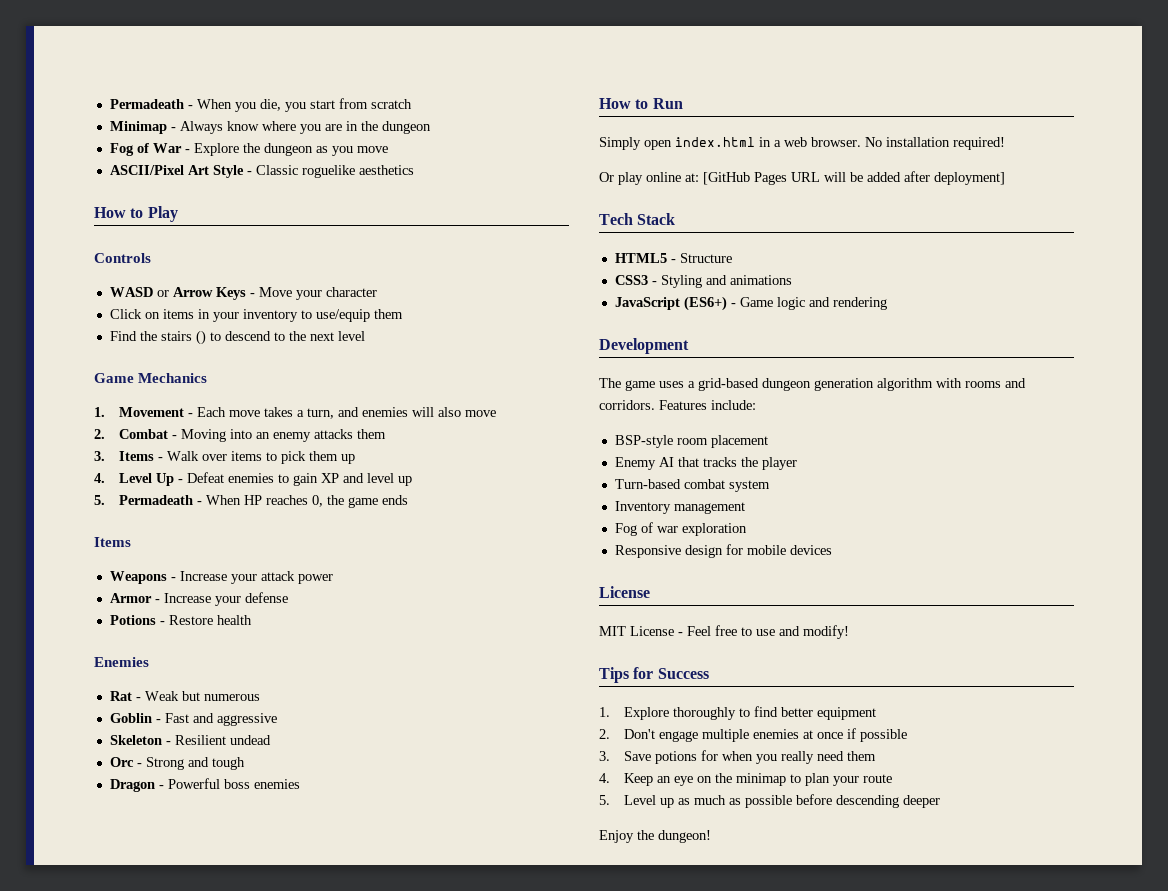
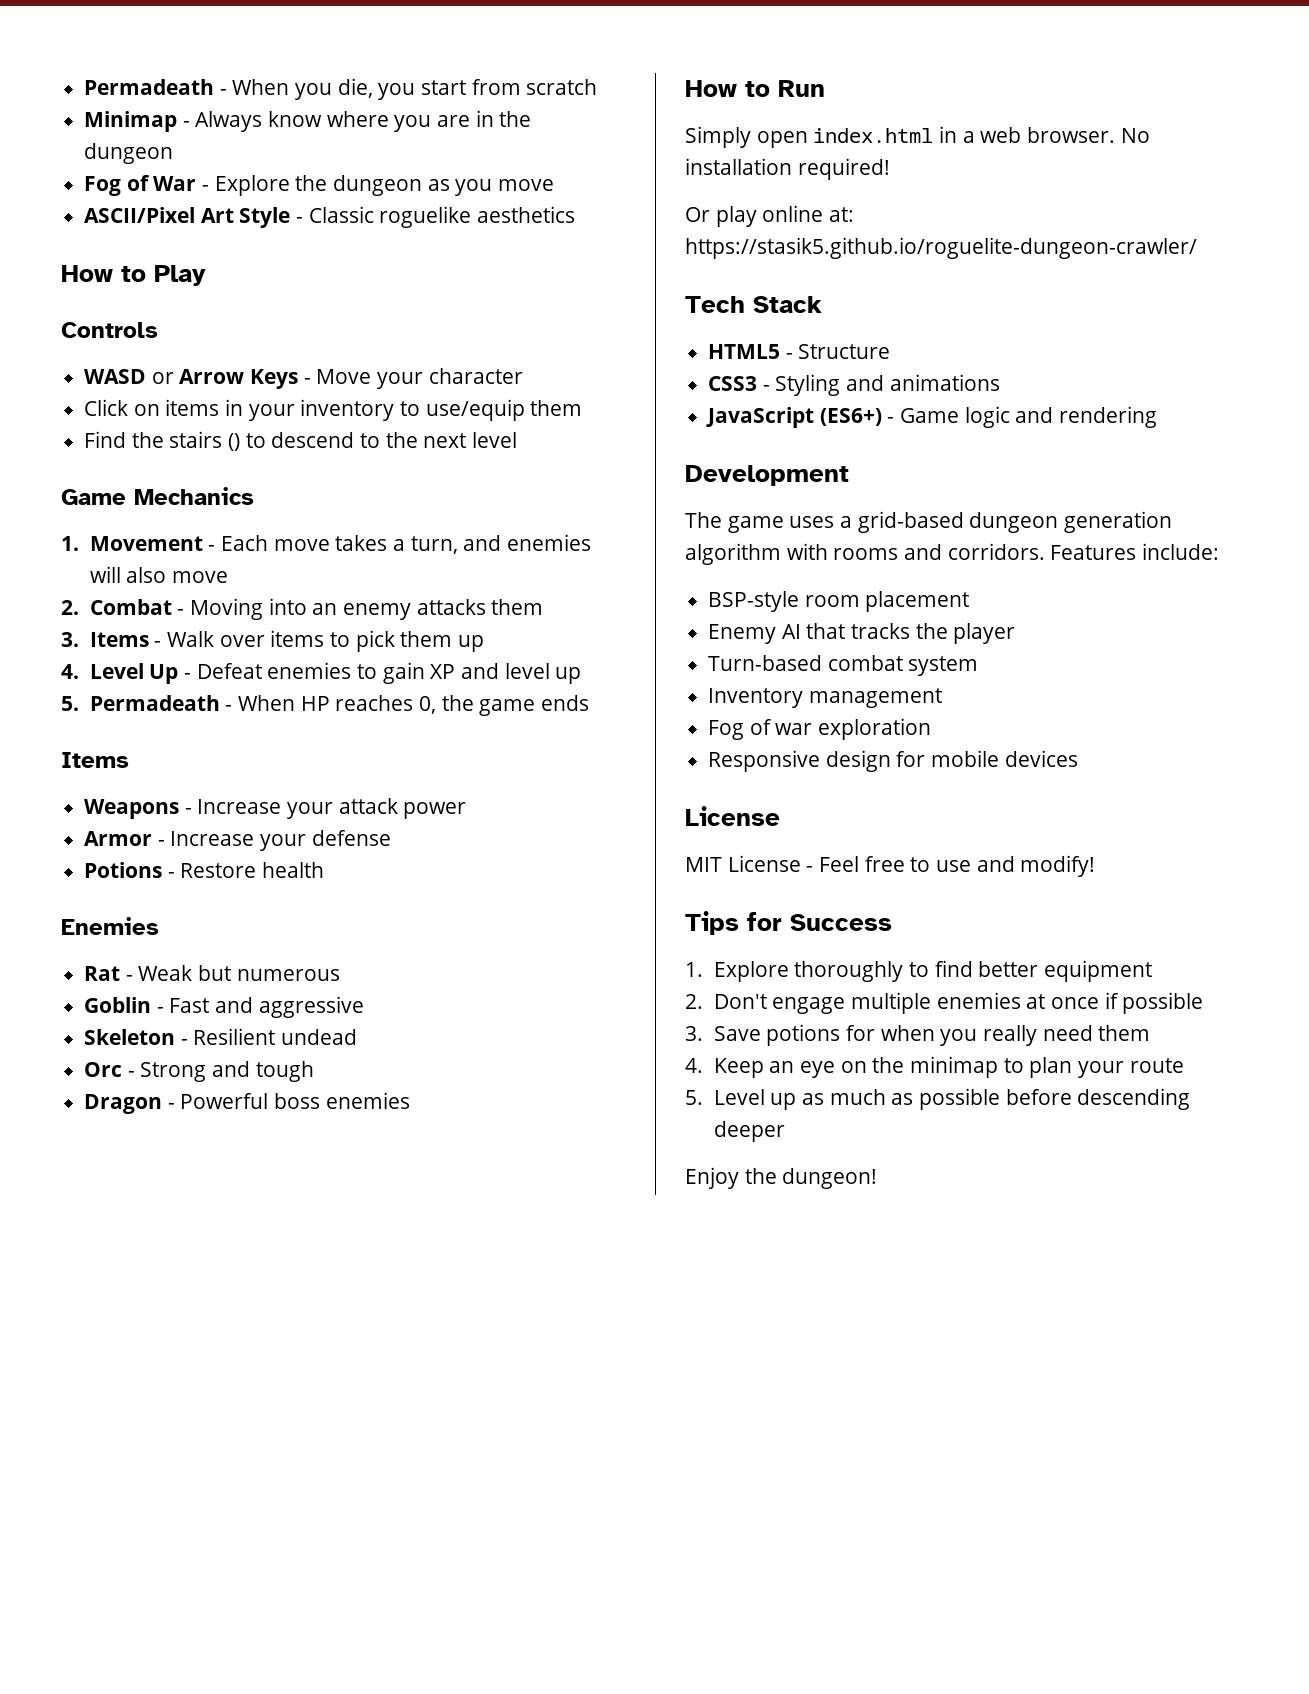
- Or play online at: [GitHub Pages URL will be added after deployment]
+ Or play online at: https://stasik5.github.io/roguelite-dungeon-crawler/

